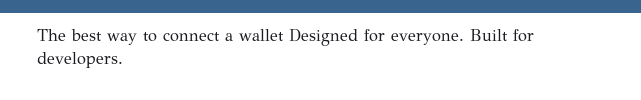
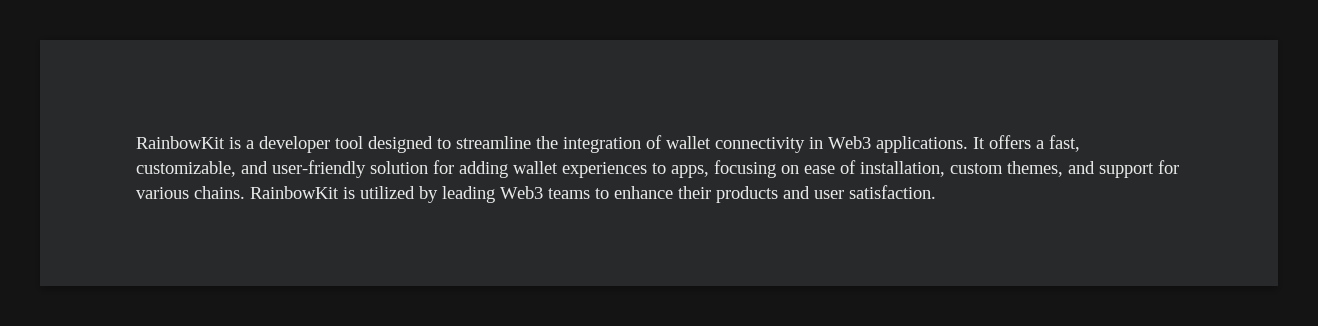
- The best way to connect a wallet Designed for everyone. Built for developers.
+ RainbowKit is a developer tool designed to streamline the integration of wallet connectivity in Web3 applications. It offers a fast, customizable, and user-friendly solution for adding wallet experiences to apps, focusing on ease of installation, custom themes, and support for various chains. RainbowKit is utilized by leading Web3 teams to enhance their products and user satisfaction.

